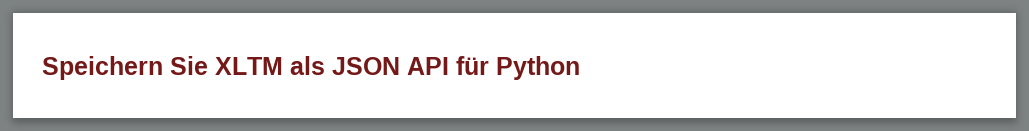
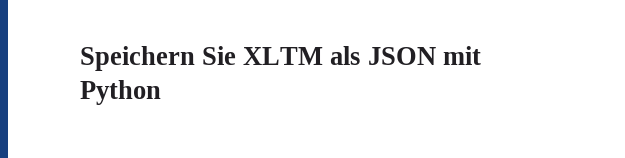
- Speichern Sie XLTM als JSON API für Python
+ Speichern Sie XLTM als JSON mit Python

